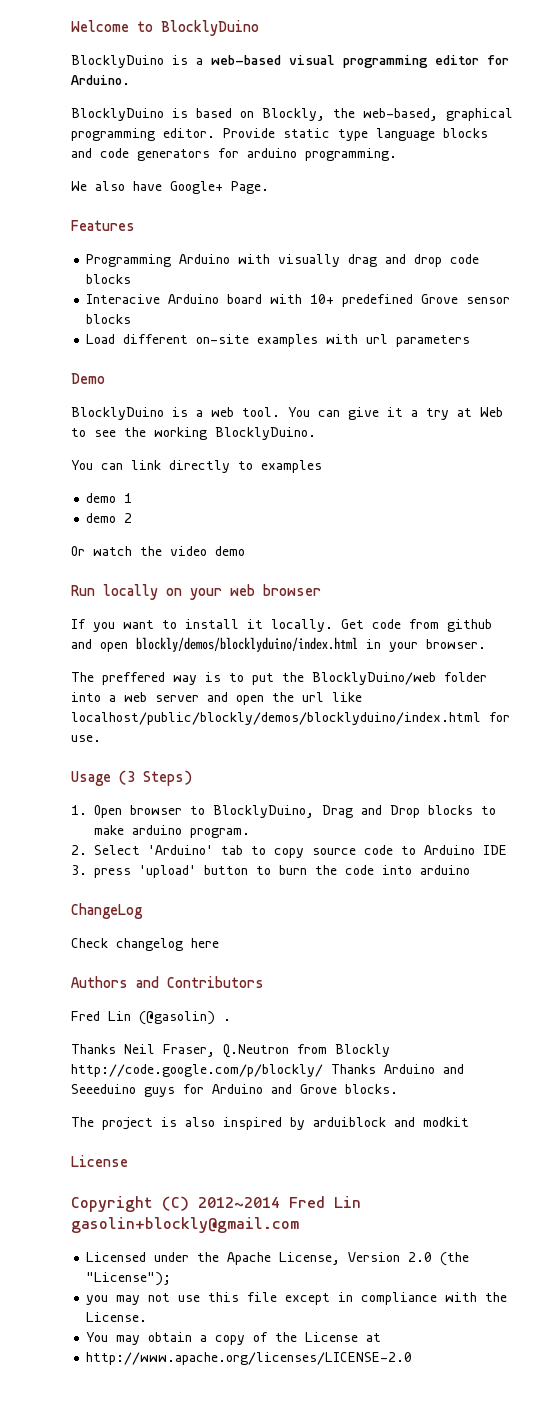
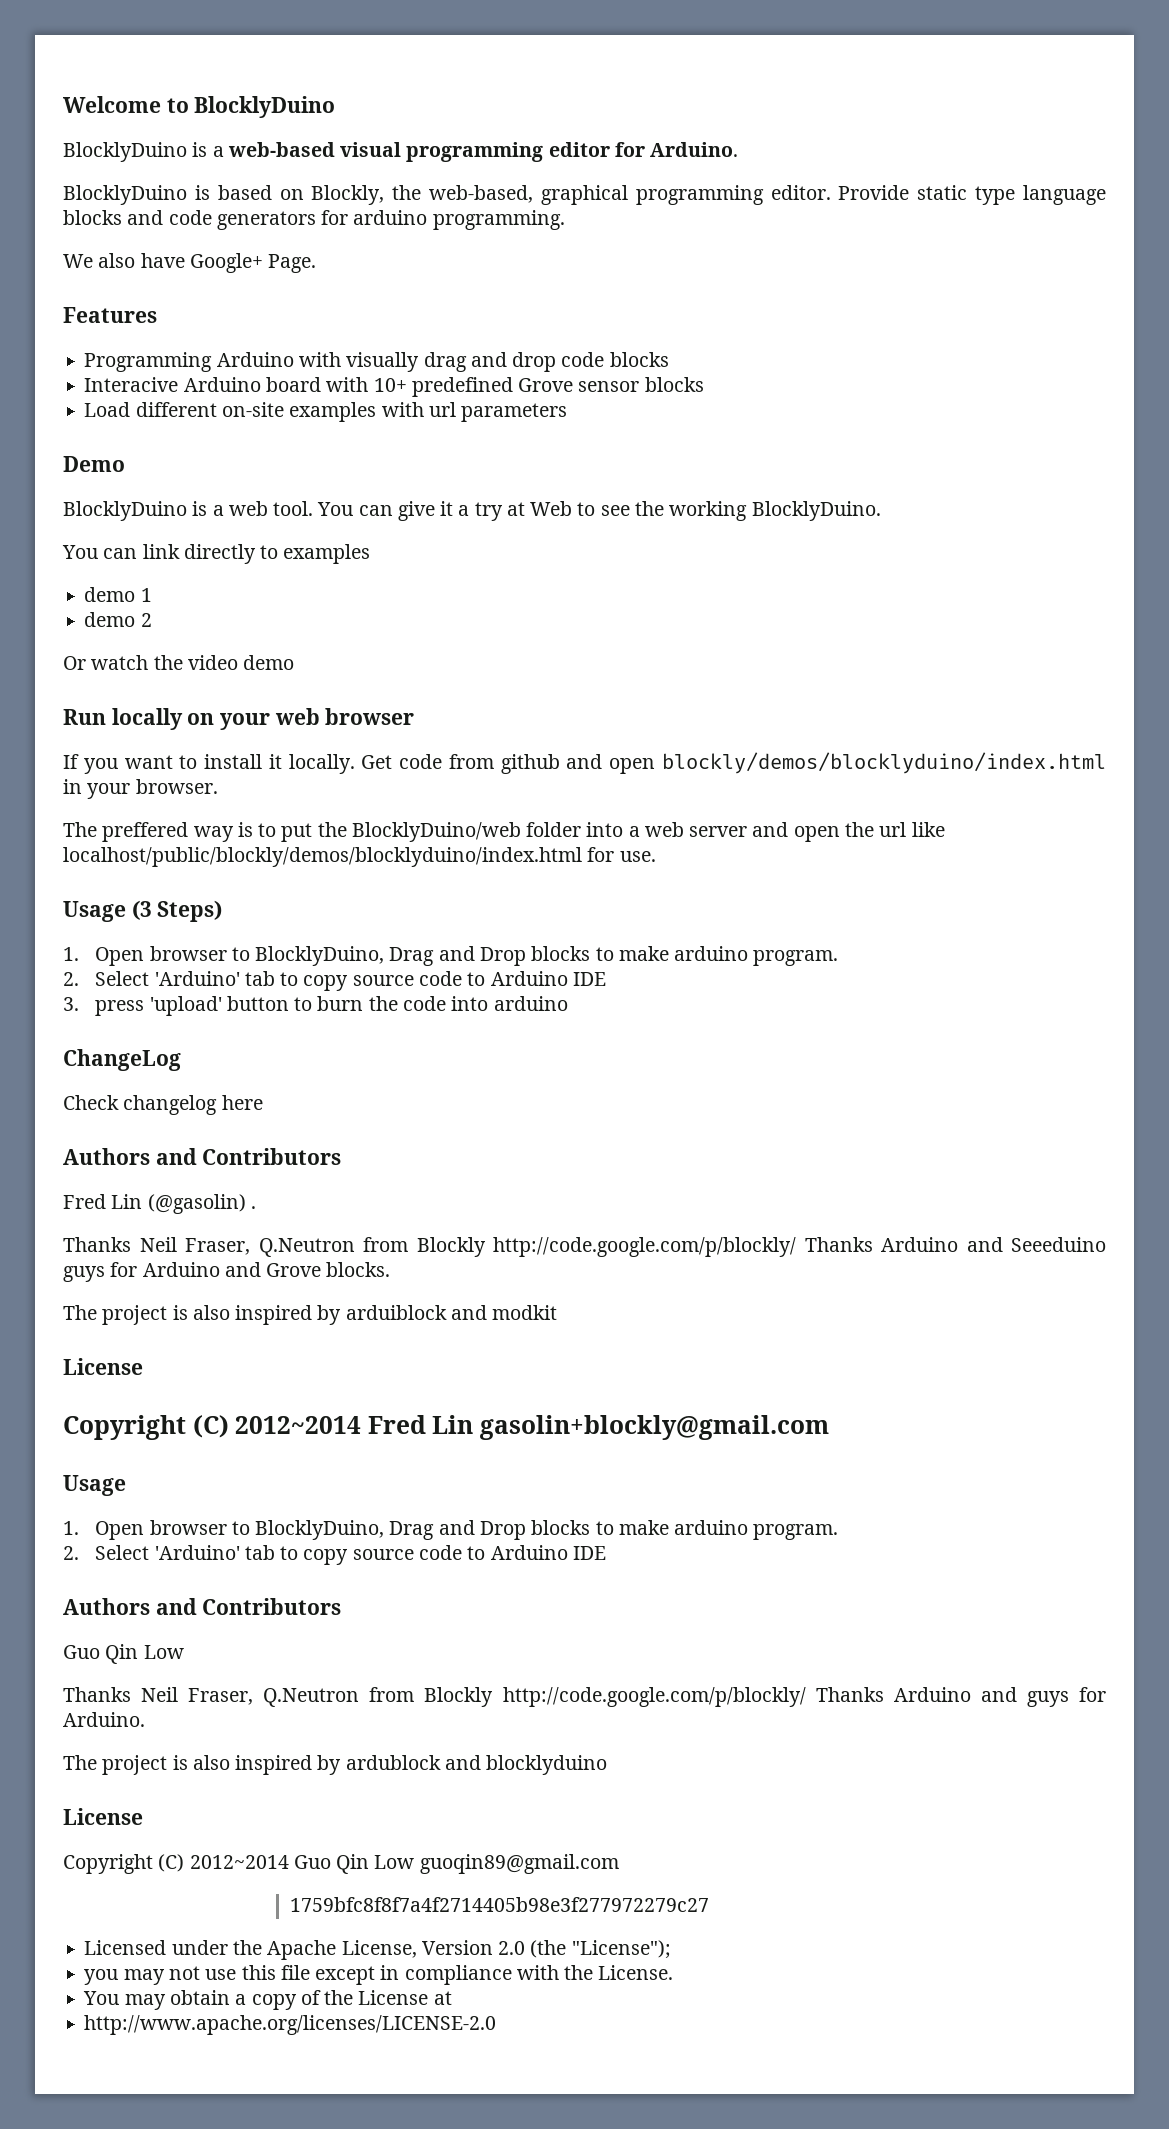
  Copyright (C) 2012~2014 Fred Lin gasolin+blockly@gmail.com
+ Usage
+ 1. Open browser to BlocklyDuino, Drag and Drop blocks to make arduino program.
+ 2. Select 'Arduino' tab to copy source code to Arduino IDE
+ Authors and Contributors
+ Guo Qin Low
+ Thanks Neil Fraser, Q.Neutron from Blockly http://code.google.com/p/blockly/ Thanks Arduino and guys for Arduino.
+ The project is also inspired by ardublock and blocklyduino
+ License
+ Copyright (C) 2012~2014 Guo Qin Low guoqin89@gmail.com
+ 1759bfc8f8f7a4f2714405b98e3f277972279c27

